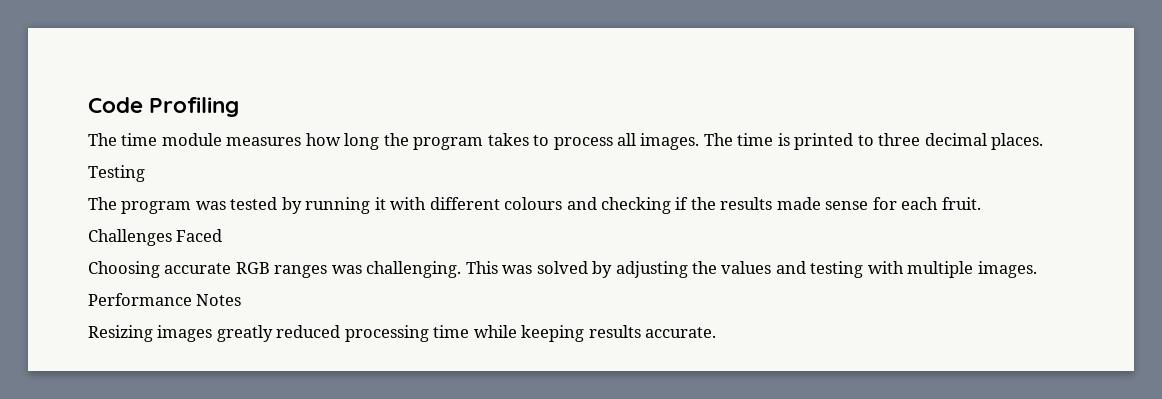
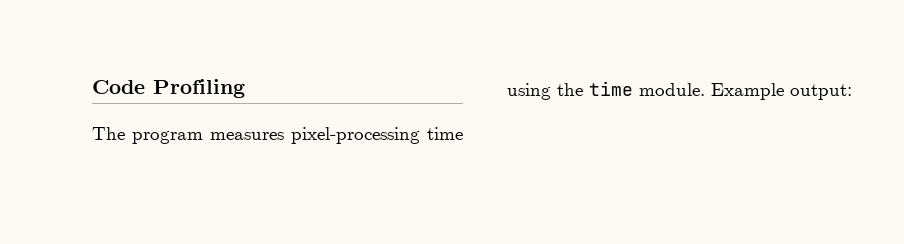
- The time module measures how long the program takes to process all images. The time is printed to three decimal places.
- Testing
- The program was tested by running it with different colours and checking if the results made sense for each fruit.
- Challenges Faced
- Choosing accurate RGB ranges was challenging. This was solved by adjusting the values and testing with multiple images.
- Performance Notes
- Resizing images greatly reduced processing time while keeping results accurate.
+ The program measures pixel-processing time using the time module. Example output:

